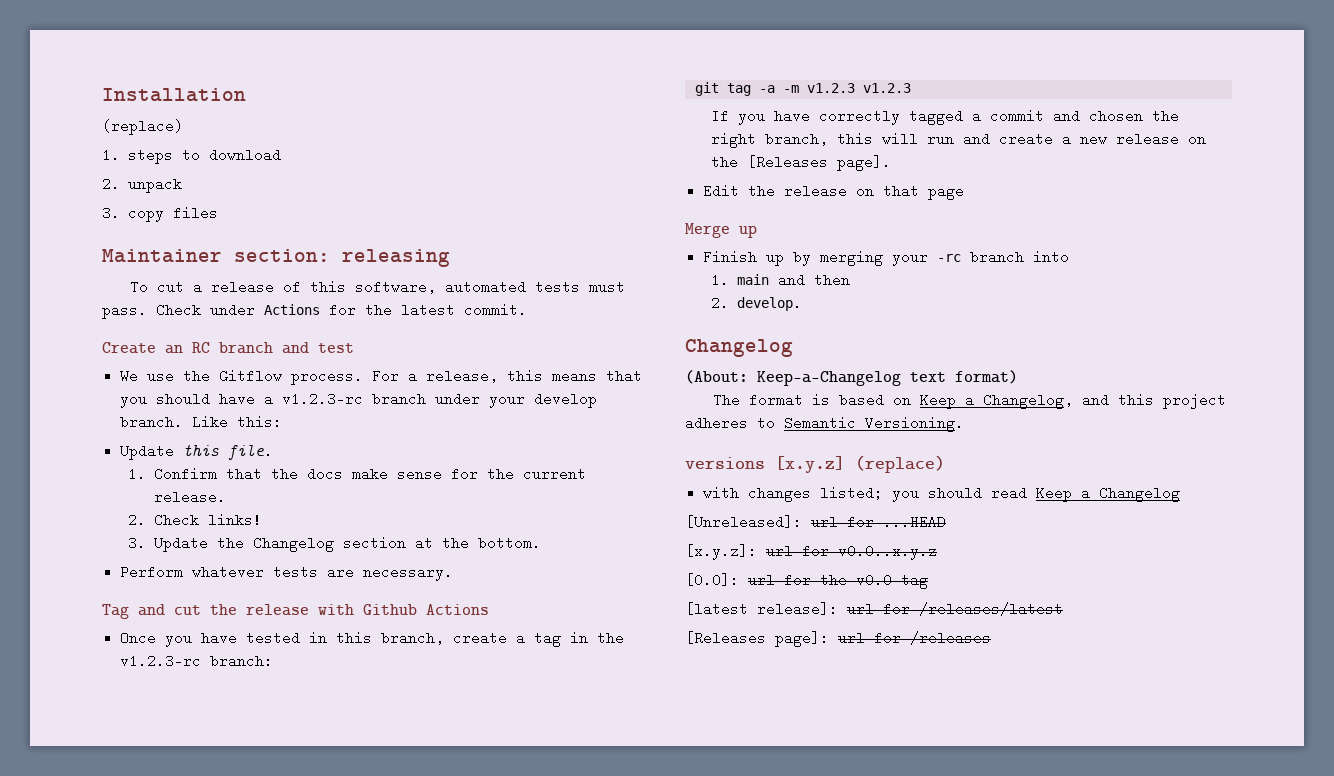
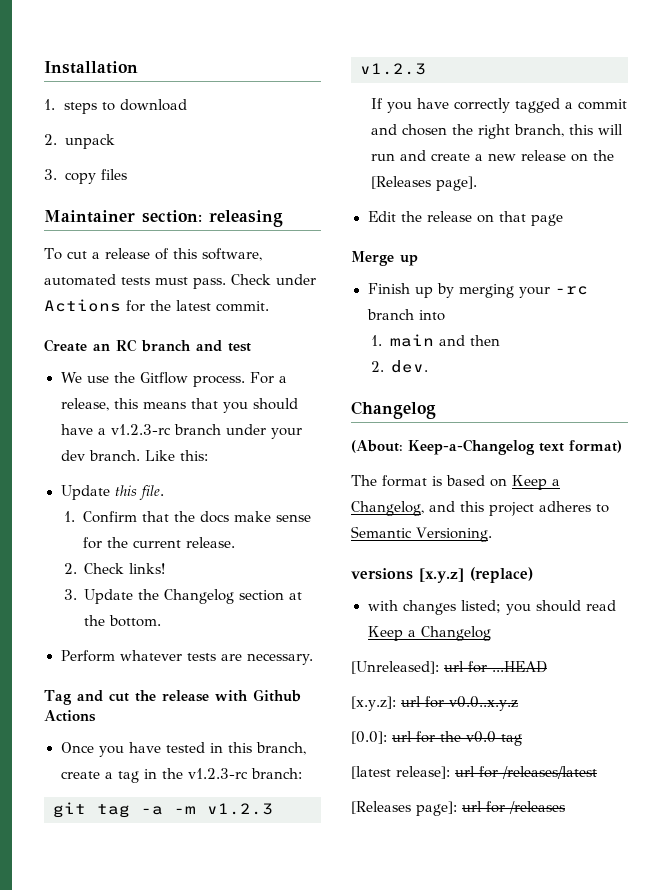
  Installation
- (replace)
- For a release, this means that you should have a v1.2.3-rc branch under your develop branch.
+ For a release, this means that you should have a v1.2.3-rc branch under your dev branch.
- 2. develop.
+ 2. dev.

